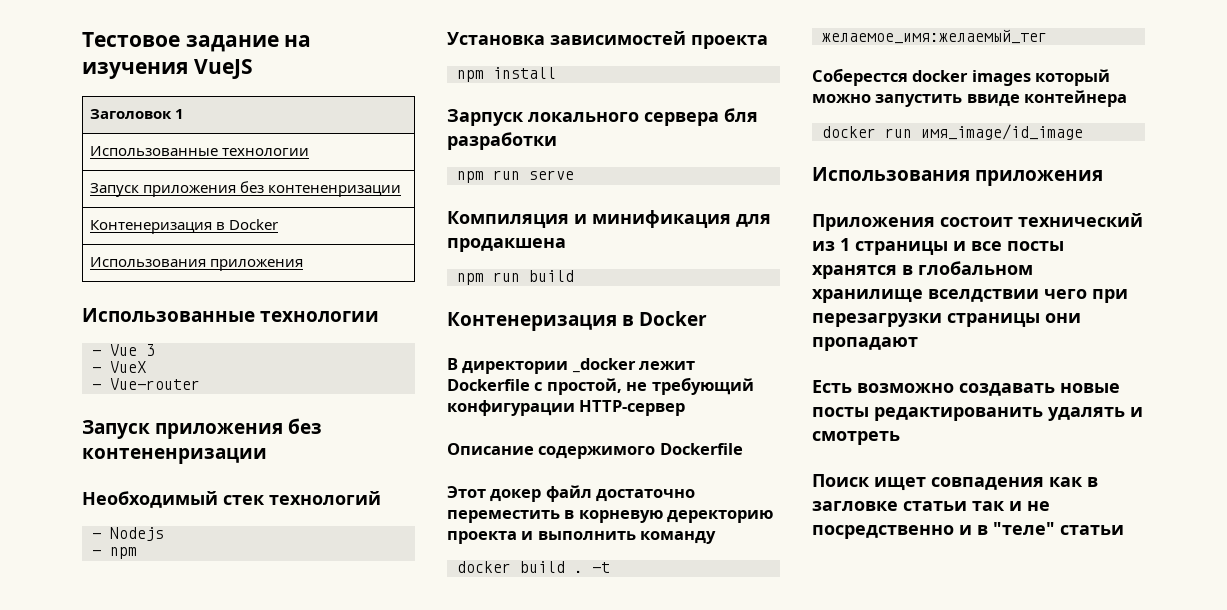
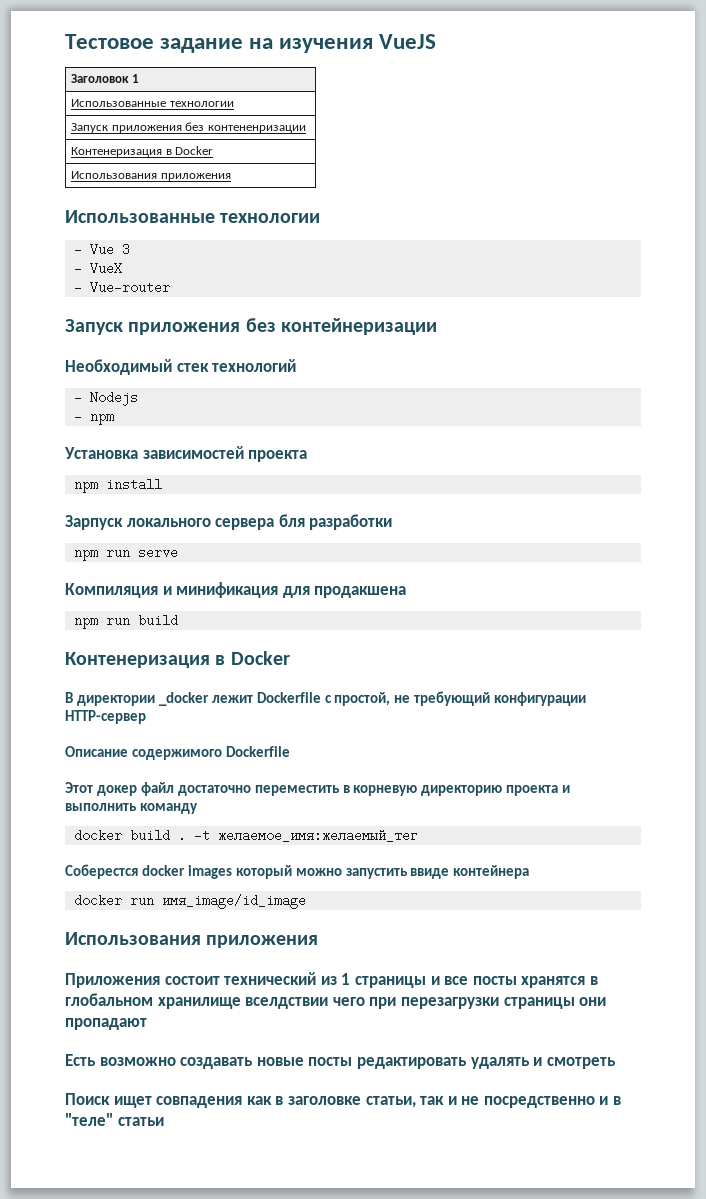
  - Vue-router
- Запуск приложения без контененризации
+ Запуск приложения без контейнеризации
- Этот докер файл достаточно переместить в корневую деректорию проекта и выполнить команду
+ Этот докер файл достаточно переместить в корневую директорию проекта и выполнить команду
- Есть возможно создавать новые посты редактированить удалять и смотреть
+ Есть возможно создавать новые посты редактировать удалять и смотреть
- Поиск ищет совпадения как в загловке статьи так и не посредственно и в "теле" статьи
+ Поиск ищет совпадения как в заголовке статьи, так и не посредственно и в "теле" статьи

